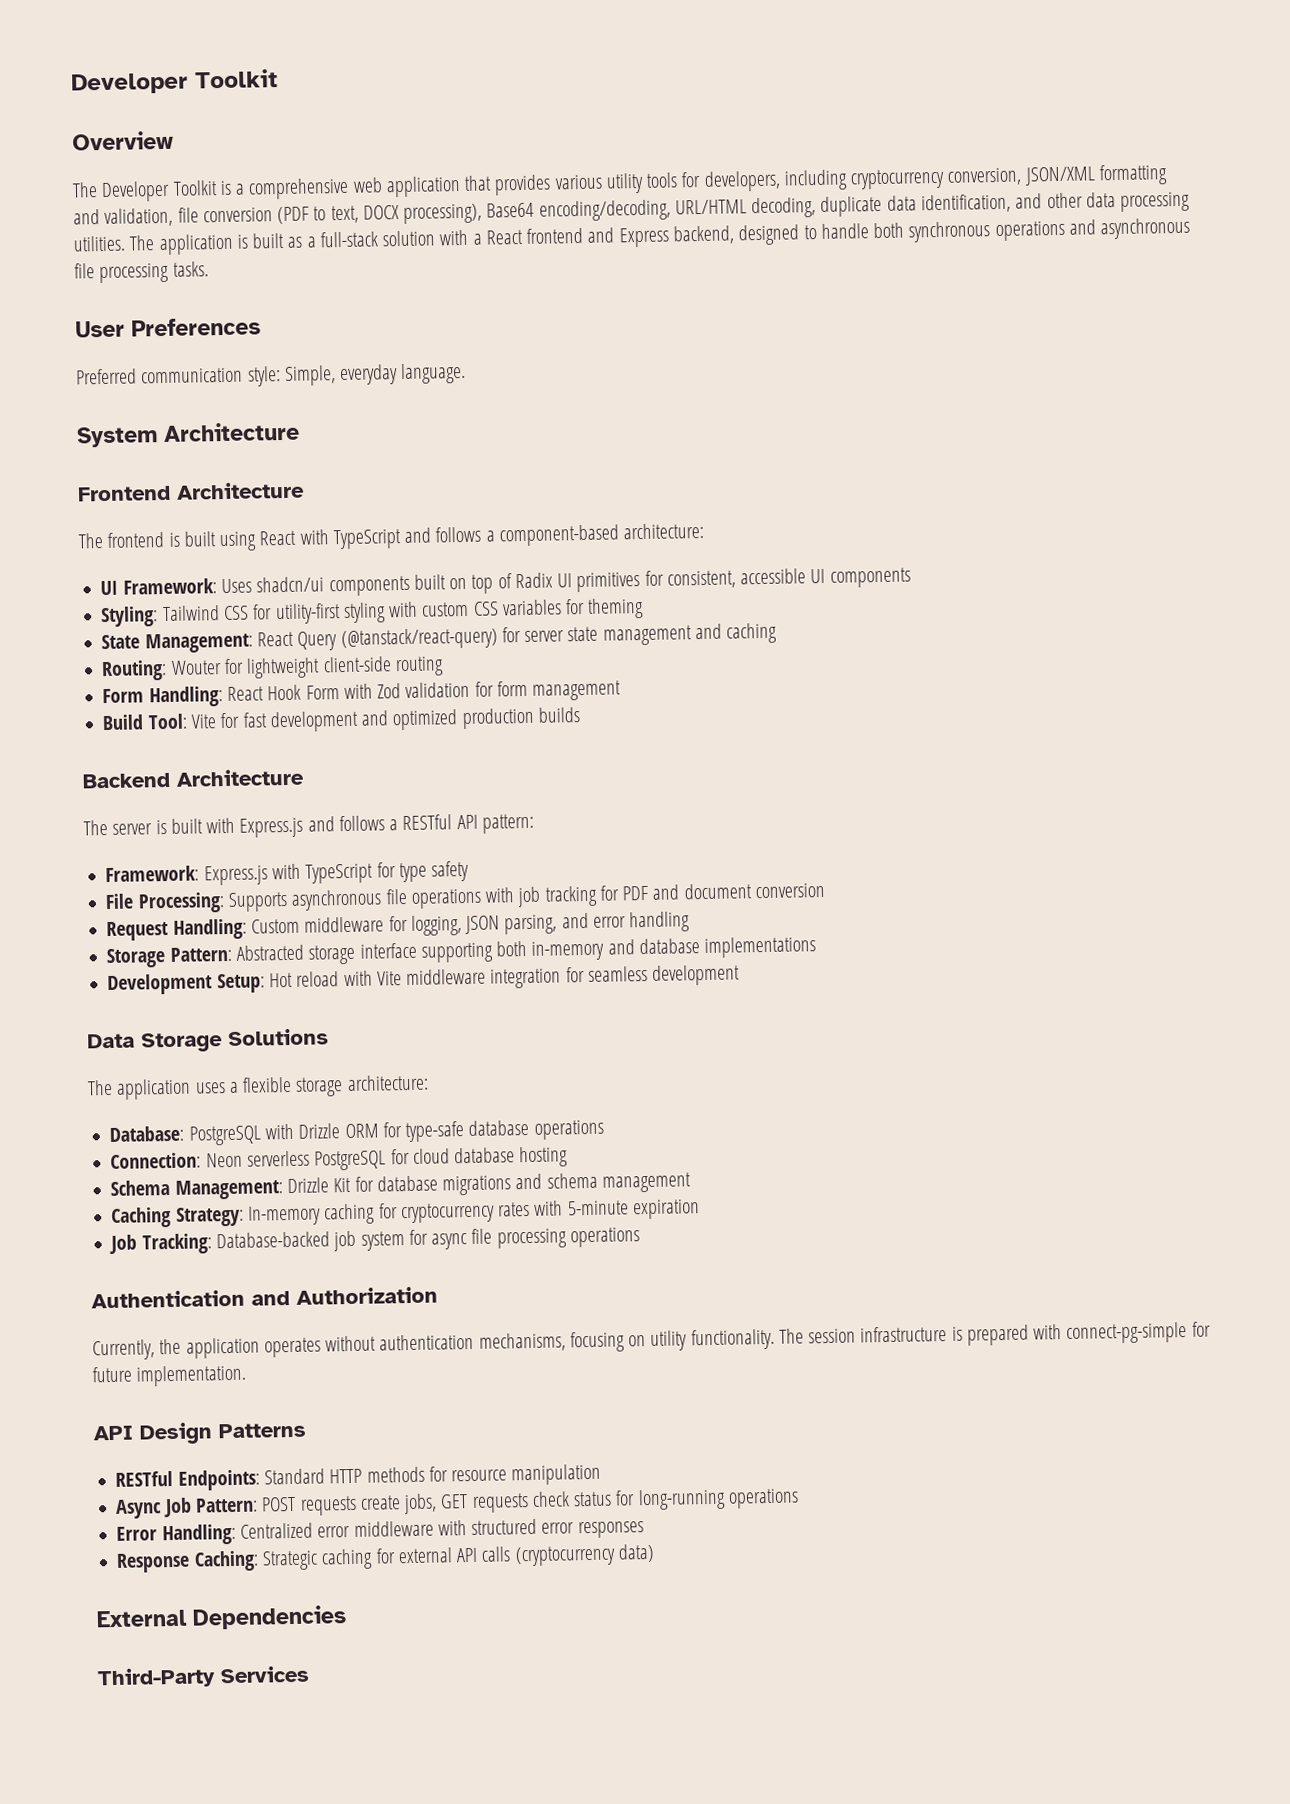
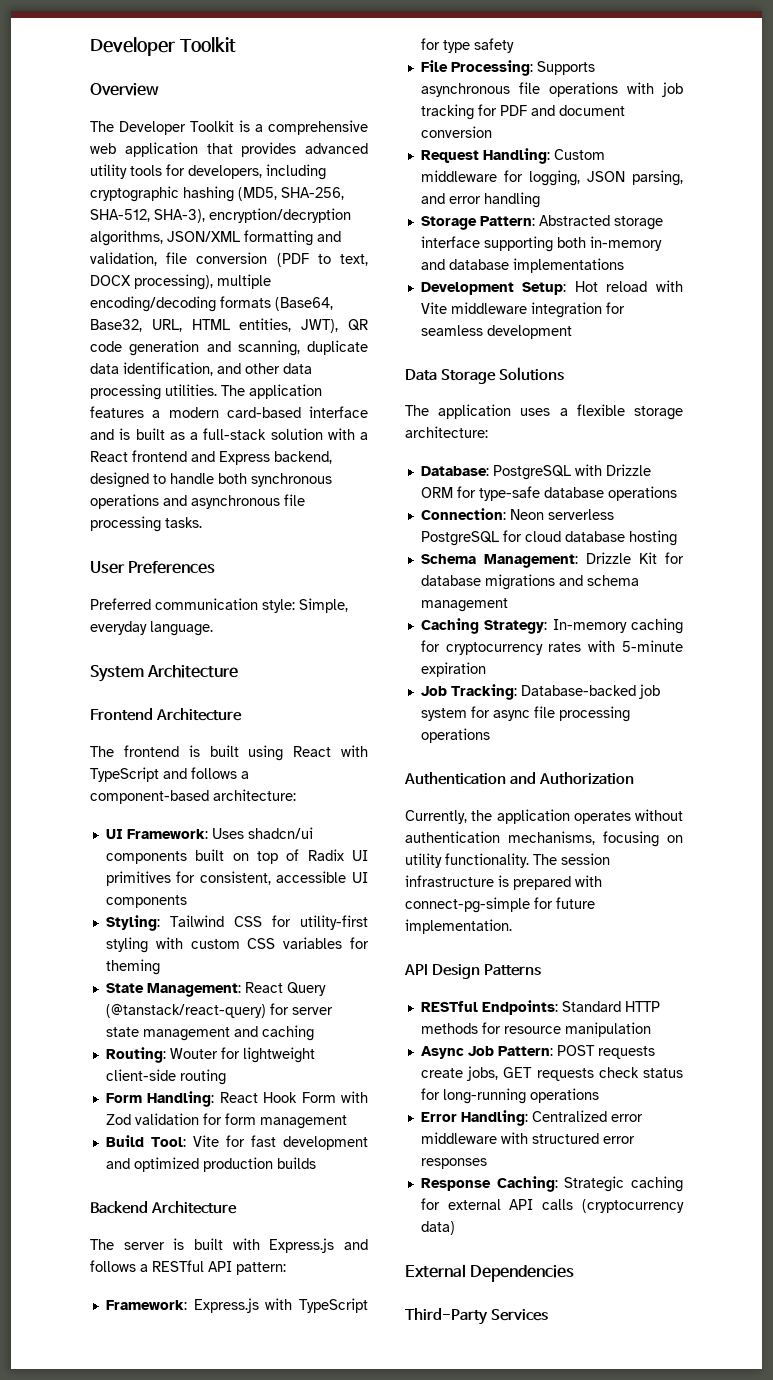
- The Developer Toolkit is a comprehensive web application that provides various utility tools for developers, including cryptocurrency conversion, JSON/XML formatting and validation, file conversion (PDF to text, DOCX processing), Base64 encoding/decoding, URL/HTML decoding, duplicate data identification, and other data processing utilities.
+ The Developer Toolkit is a comprehensive web application that provides advanced utility tools for developers, including cryptographic hashing (MD5, SHA-256, SHA-512, SHA-3), encryption/decryption algorithms, JSON/XML formatting and validation, file conversion (PDF to text, DOCX processing), multiple encoding/decoding formats (Base64, Base32, URL, HTML entities, JWT), QR code generation and scanning, duplicate data identification, and other data processing utilities.
- The application is built as a full-stack solution with a React frontend and Express backend, designed to handle both synchronous operations and asynchronous file processing tasks.
+ The application features a modern card-based interface and is built as a full-stack solution with a React frontend and Express backend, designed to handle both synchronous operations and asynchronous file processing tasks.

